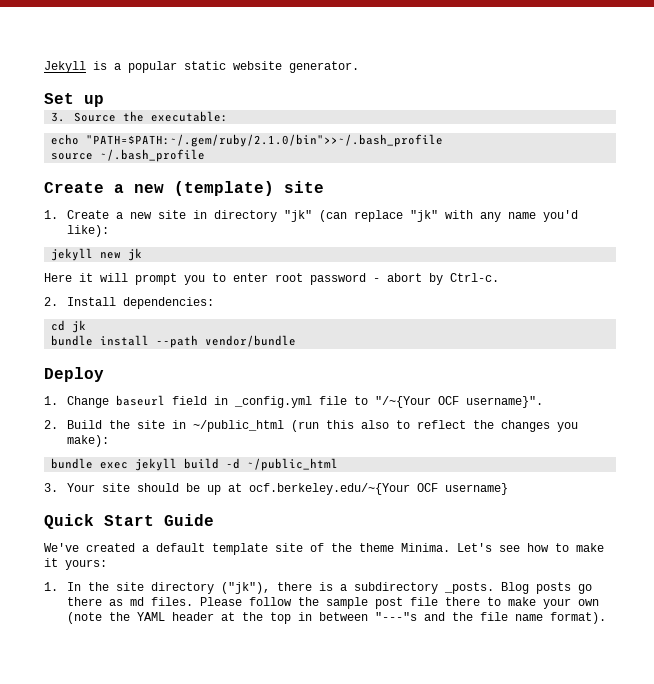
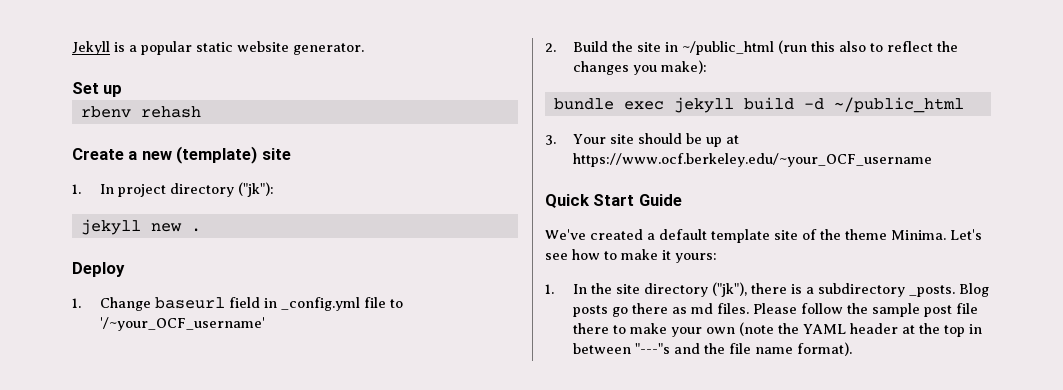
- 3. Source the executable:
- echo "PATH=$PATH:~/.gem/ruby/2.1.0/bin">>~/.bash_profile
- source ~/.bash_profile
+ rbenv rehash
- 1. Create a new site in directory "jk" (can replace "jk" with any name you'd like):
- jekyll new jk
- Here it will prompt you to enter root password - abort by Ctrl-c.
- 2. Install dependencies:
- cd jk
- bundle install --path vendor/bundle
+ 1. In project directory ("jk"):
+ jekyll new .
- 1. Change baseurl field in _config.yml file to "/~{Your OCF username}".
+ 1. Change baseurl field in _config.yml file to '/~your_OCF_username'
- 3. Your site should be up at ocf.berkeley.edu/~{Your OCF username}
+ 3. Your site should be up at https://www.ocf.berkeley.edu/~your_OCF_username

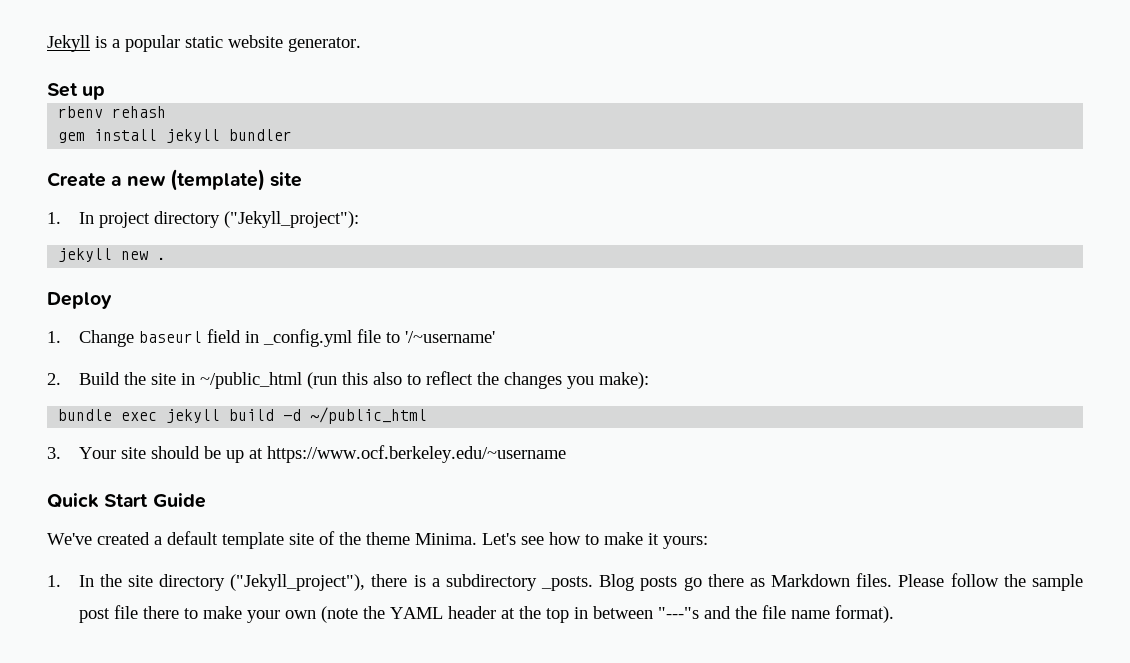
+ gem install jekyll bundler
- 1. In project directory ("jk"):
+ 1. In project directory ("Jekyll_project"):
- 1. Change baseurl field in _config.yml file to '/~your_OCF_username'
+ 1. Change baseurl field in _config.yml file to '/~username'
- 3. Your site should be up at https://www.ocf.berkeley.edu/~your_OCF_username
+ 3. Your site should be up at https://www.ocf.berkeley.edu/~username
- 1. In the site directory ("jk"), there is a subdirectory _posts.
+ 1. In the site directory ("Jekyll_project"), there is a subdirectory _posts.
- Blog posts go there as md files.
+ Blog posts go there as Markdown files.

